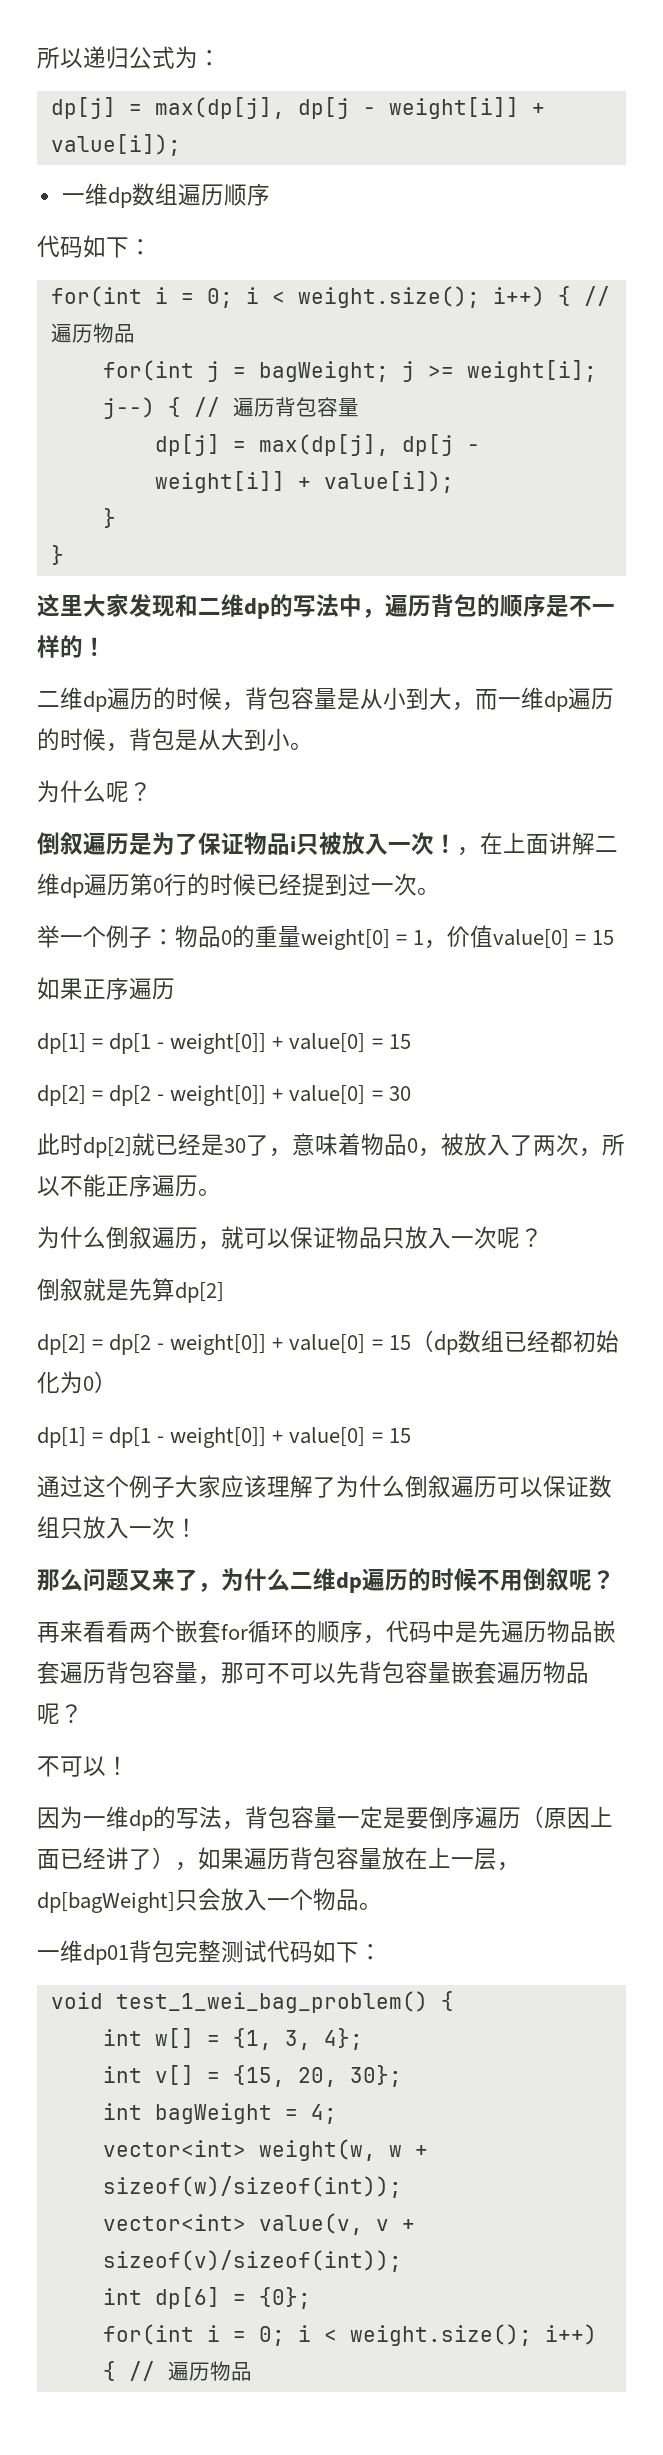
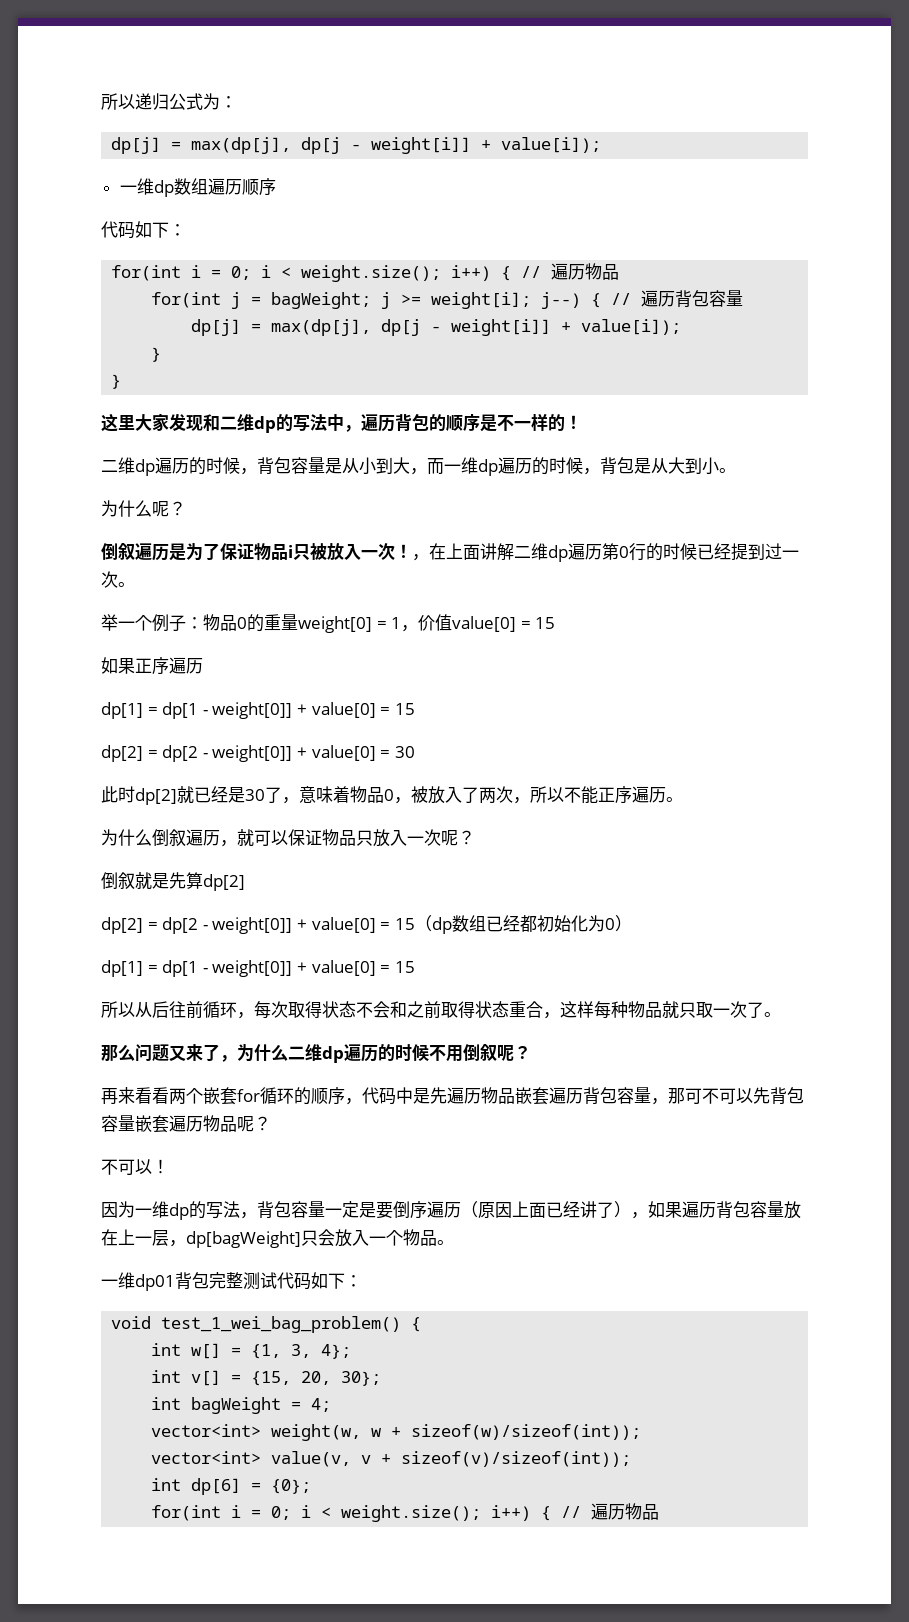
- 通过这个例子大家应该理解了为什么倒叙遍历可以保证数组只放入一次！
+ 所以从后往前循环，每次取得状态不会和之前取得状态重合，这样每种物品就只取一次了。

